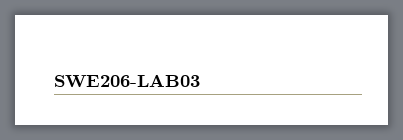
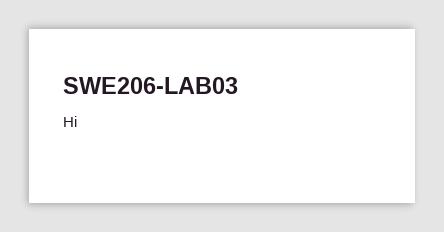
+ Hi

